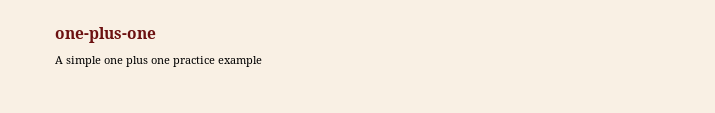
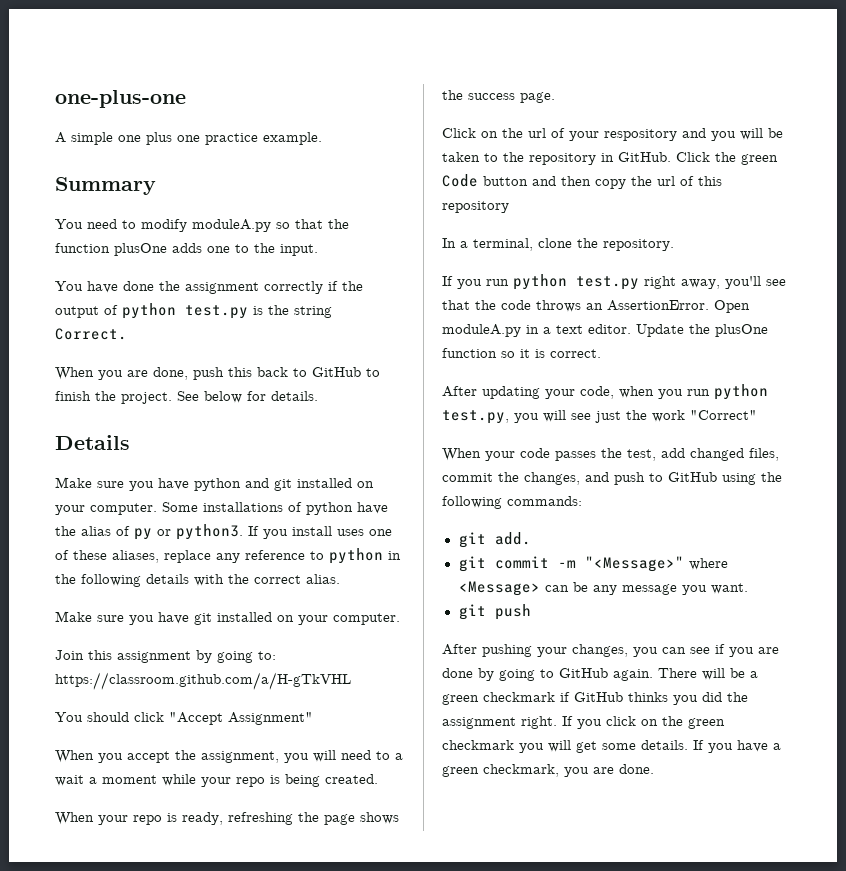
- A simple one plus one practice example
+ A simple one plus one practice example.
+ Summary
+ You need to modify moduleA.py so that the function plusOne adds one to the input.
+ You have done the assignment correctly if the output of python test.py is the string Correct.
+ When you are done, push this back to GitHub to finish the project. See below for details.
+ Details
+ Make sure you have python and git installed on your computer. Some installations of python have the alias of py or python3. If you install uses one of these aliases, replace any reference to python in the following details with the correct alias.
+ Make sure you have git installed on your computer.
+ Join this assignment by going to: https://classroom.github.com/a/H-gTkVHL
+ You should click "Accept Assignment"
+ When you accept the assignment, you will need to a wait a moment while your repo is being created.
+ When your repo is ready, refreshing the page shows the success page.
+ Click on the url of your respository and you will be taken to the repository in GitHub. Click the green Code button and then copy the url of this repository
+ In a terminal, clone the repository.
+ If you run python test.py right away, you'll see that the code throws an AssertionError. Open moduleA.py in a text editor. Update the plusOne function so it is correct.
+ After updating your code, when you run python test.py, you will see just the work "Correct"
+ When your code passes the test, add changed files, commit the changes, and push to GitHub using the following commands:
+ git add.
+ git commit -m "<Message>" where <Message> can be any message you want.
+ git push
+ After pushing your changes, you can see if you are done by going to GitHub again. There will be a green checkmark if GitHub thinks you did the assignment right. If you click on the green checkmark you will get some details. If you have a green checkmark, you are done.

